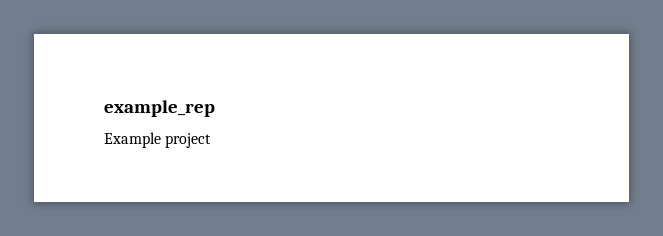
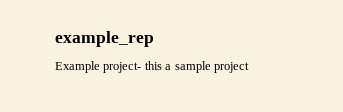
- Example project
+ Example project- this a sample project

